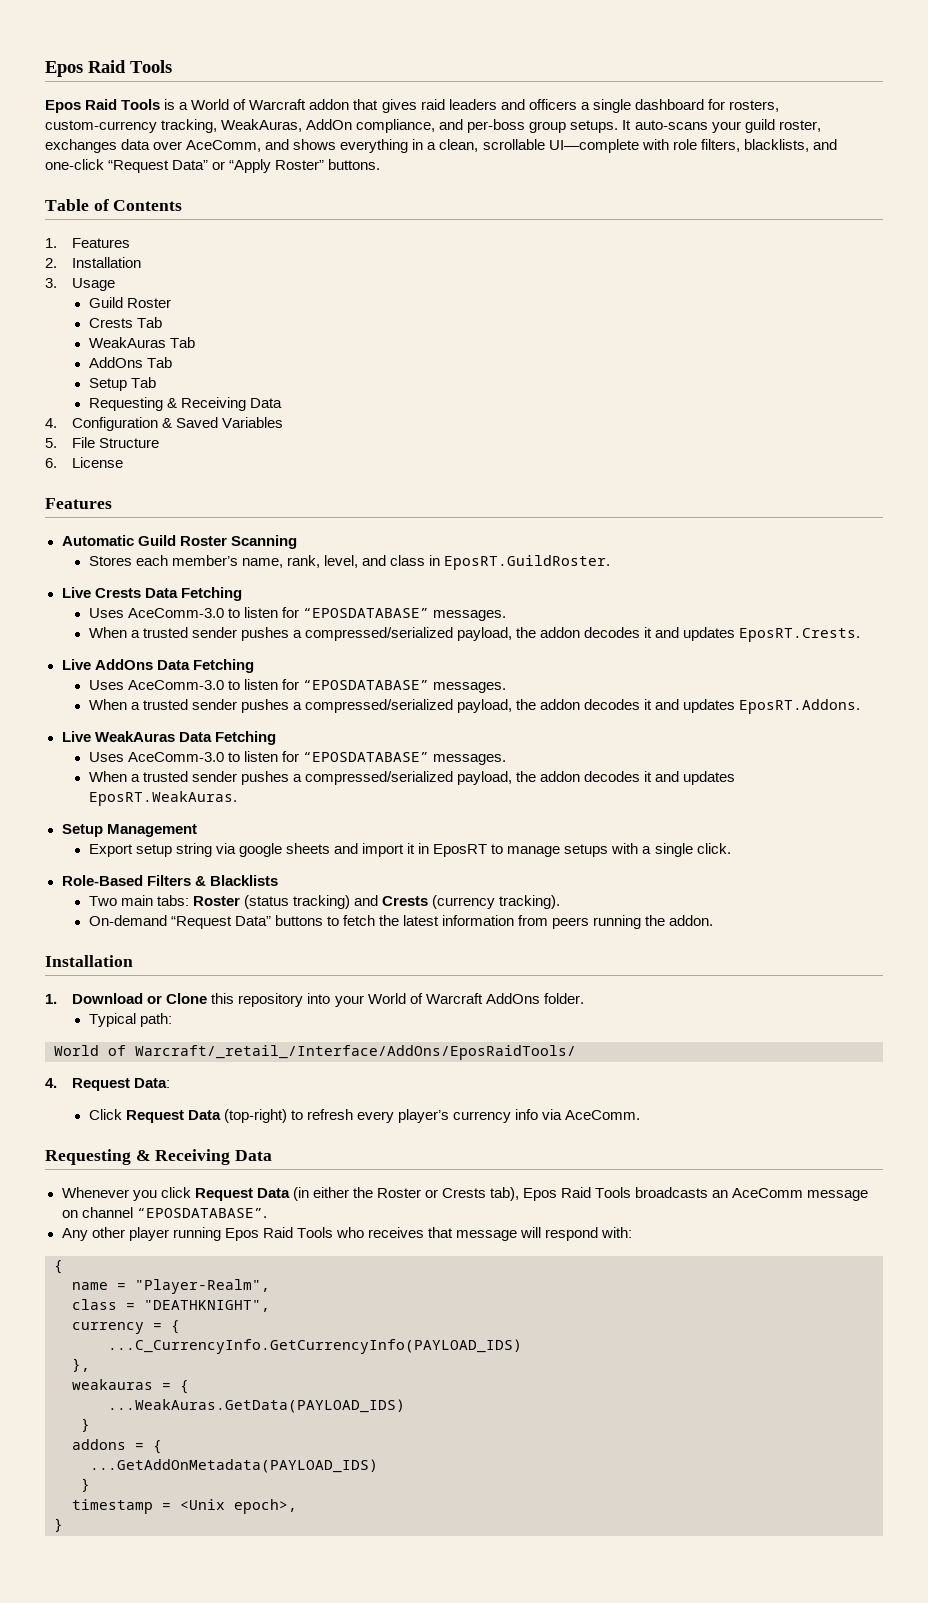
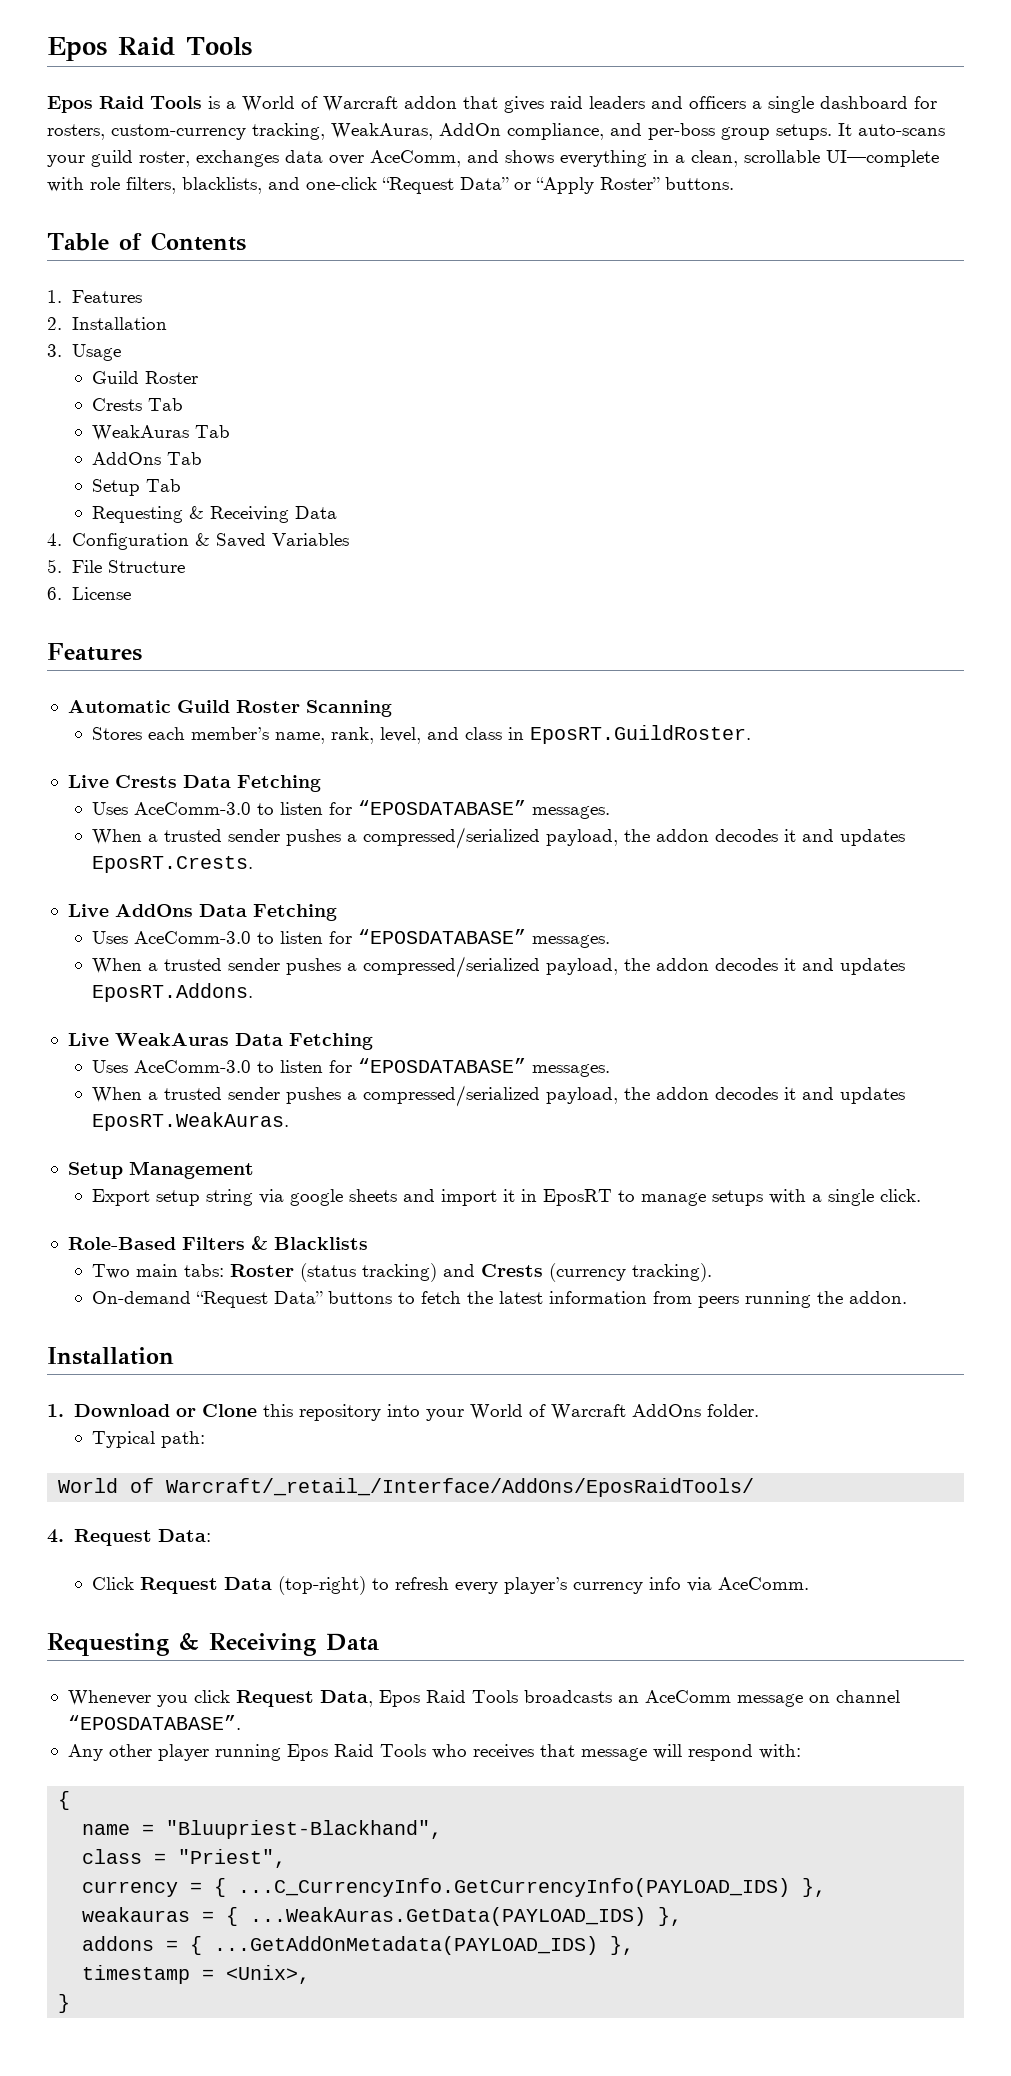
- Whenever you click Request Data (in either the Roster or Crests tab), Epos Raid Tools broadcasts an AceComm message on channel “EPOSDATABASE”.
+ Whenever you click Request Data, Epos Raid Tools broadcasts an AceComm message on channel “EPOSDATABASE”.
- name = "Player-Realm",
+ name = "Bluupriest-Blackhand",
- class = "DEATHKNIGHT",
+ class = "Priest",
- currency = {
- ...C_CurrencyInfo.GetCurrencyInfo(PAYLOAD_IDS)
- },
+ currency = { ...C_CurrencyInfo.GetCurrencyInfo(PAYLOAD_IDS) },
- weakauras = {
- ...WeakAuras.GetData(PAYLOAD_IDS)
- }
+ weakauras = { ...WeakAuras.GetData(PAYLOAD_IDS) },
- addons = {
- ...GetAddOnMetadata(PAYLOAD_IDS)
- }
+ addons = { ...GetAddOnMetadata(PAYLOAD_IDS) },
- timestamp = <Unix epoch>,
+ timestamp = <Unix>,

